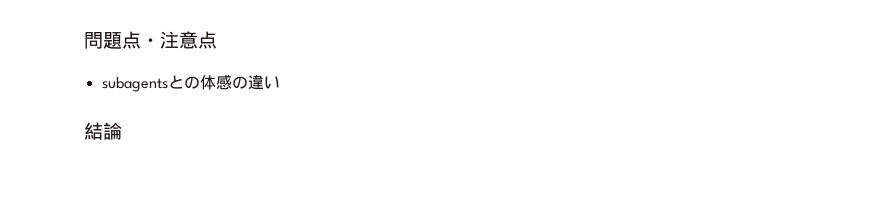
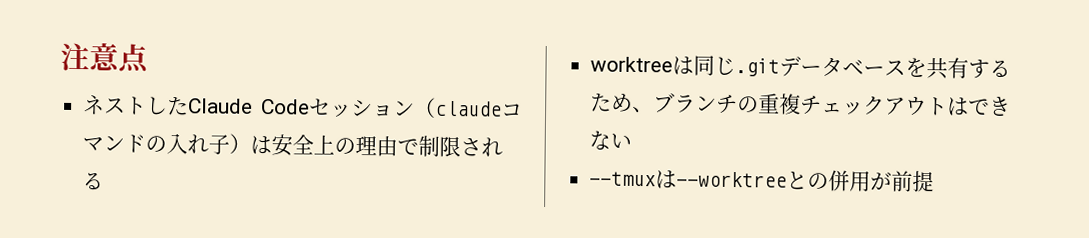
- 問題点・注意点
+ 注意点
- subagentsとの体感の違い
- 結論
+ ネストしたClaude Codeセッション（claudeコマンドの入れ子）は安全上の理由で制限される
+ worktreeは同じ.gitデータベースを共有するため、ブランチの重複チェックアウトはできない
+ --tmuxは--worktreeとの併用が前提

